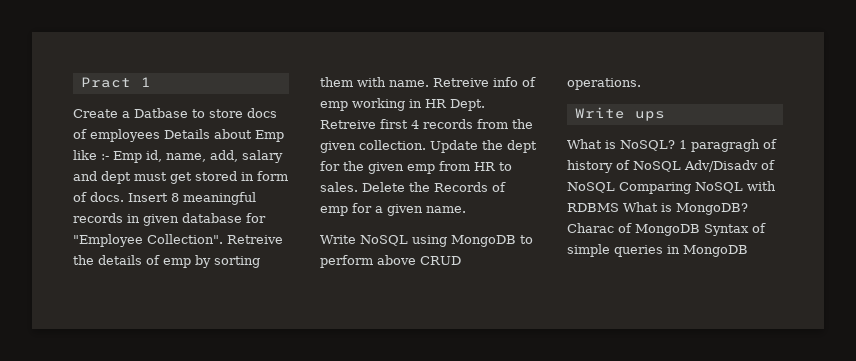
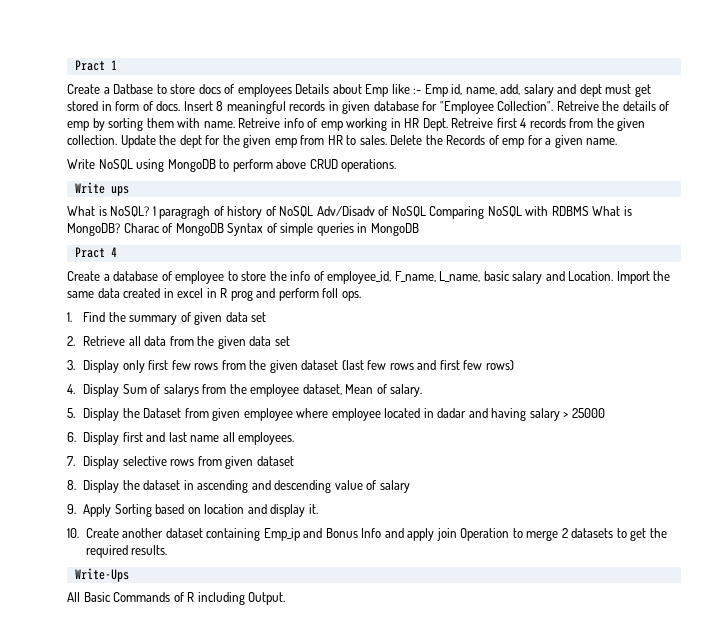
+ Pract 4
+ Create a database of employee to store the info of employee_id, F_name, L_name, basic salary and Location. Import the same data created in excel in R prog and perform foll ops.
+ 1. Find the summary of given data set
+ 2. Retrieve all data from the given data set
+ 3. Display only first few rows from the given dataset (last few rows and first few rows)
+ 4. Display Sum of salarys from the employee dataset, Mean of salary.
+ 5. Display the Dataset from given employee where employee located in dadar and having salary > 25000
+ 6. Display first and last name all employees.
+ 7. Display selective rows from given dataset
+ 8. Display the dataset in ascending and descending value of salary
+ 9. Apply Sorting based on location and display it.
+ 10. Create another dataset containing Emp_ip and Bonus Info and apply join Operation to merge 2 datasets to get the required results.
+ Write-Ups
+ All Basic Commands of R including Output.

